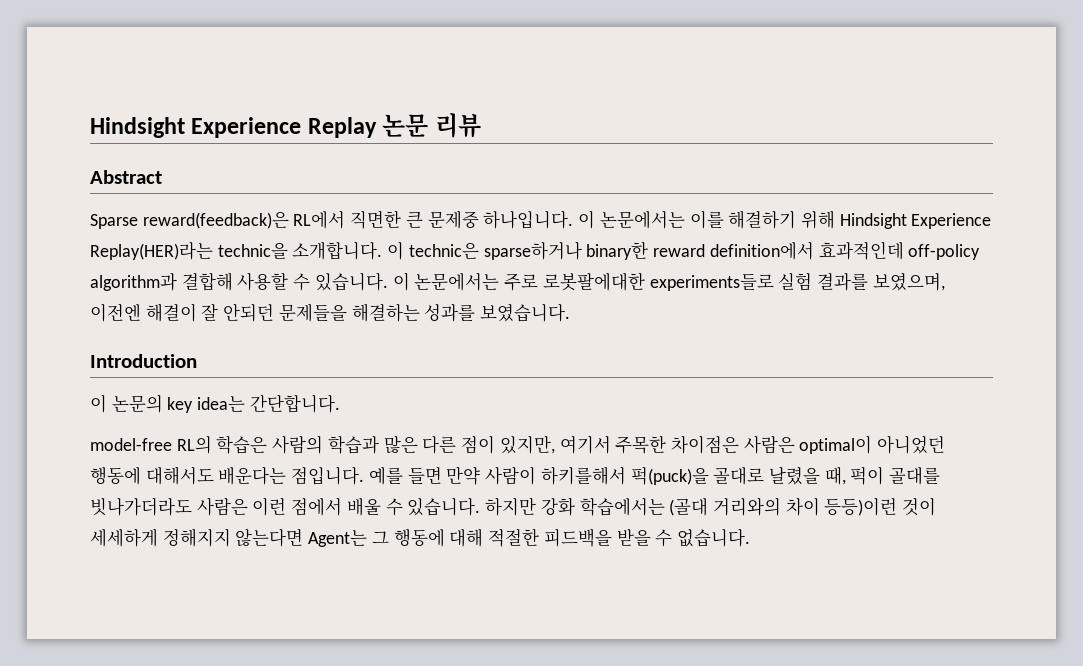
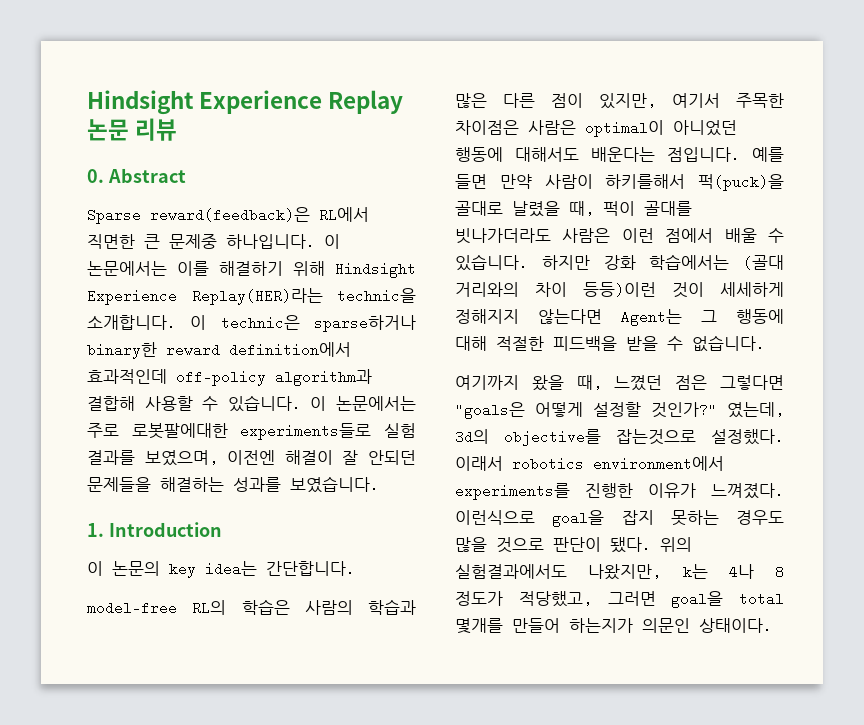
- Abstract
+ 0. Abstract
- Introduction
+ 1. Introduction
+ 여기까지 왔을 때, 느꼈던 점은 그렇다면 "goals은 어떻게 설정할 것인가?" 였는데, 3d의 objective를 잡는것으로 설정했다. 이래서 robotics environment에서 experiments를 진행한 이유가 느껴졌다. 이런식으로 goal을 잡지 못하는 경우도 많을 것으로 판단이 됐다. 위의 실험결과에서도 나왔지만, k는 4나 8 정도가 적당했고, 그러면 goal을 total 몇개를 만들어 하는지가 의문인 상태이다.

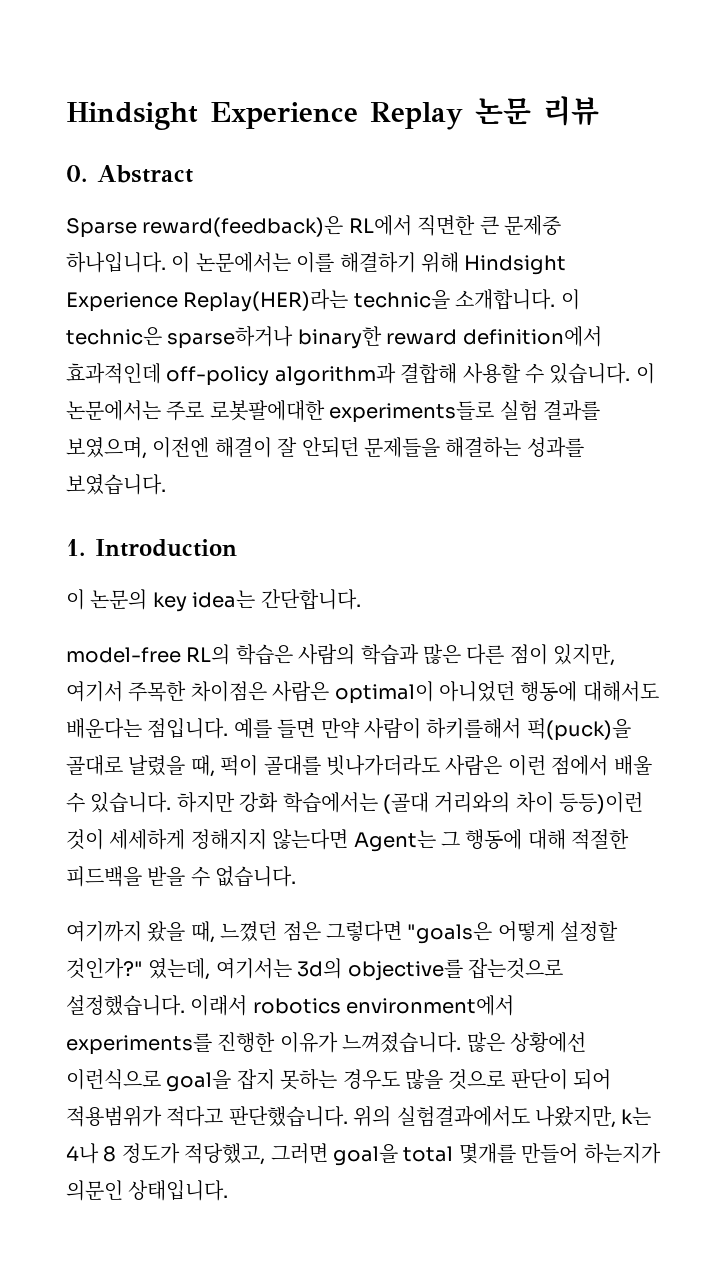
- 였는데, 3d의 objective를 잡는것으로 설정했다.
+ 였는데, 여기서는 3d의 objective를 잡는것으로 설정했습니다.
- 이래서 robotics environment에서 experiments를 진행한 이유가 느껴졌다. 이런식으로 goal을 잡지 못하는 경우도 많을 것으로 판단이 됐다.
+ 이래서 robotics environment에서 experiments를 진행한 이유가 느껴졌습니다. 많은 상황에선 이런식으로 goal을 잡지 못하는 경우도 많을 것으로 판단이 되어 적용범위가 적다고 판단했습니다.
- 위의 실험결과에서도 나왔지만, k는 4나 8 정도가 적당했고, 그러면 goal을 total 몇개를 만들어 하는지가 의문인 상태이다.
+ 위의 실험결과에서도 나왔지만, k는 4나 8 정도가 적당했고, 그러면 goal을 total 몇개를 만들어 하는지가 의문인 상태입니다.

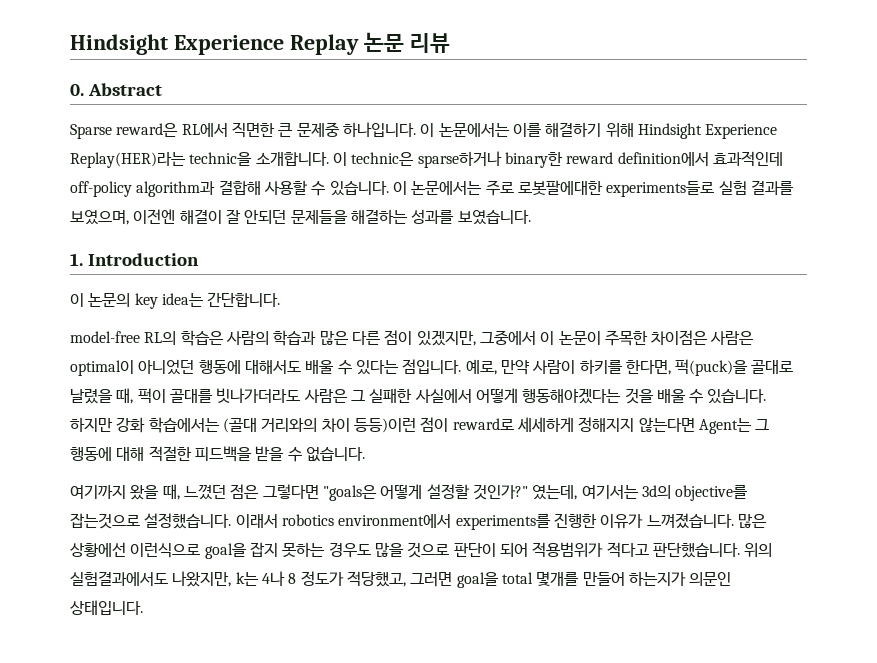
- Sparse reward(feedback)은 RL에서 직면한 큰 문제중 하나입니다.
+ Sparse reward은 RL에서 직면한 큰 문제중 하나입니다.
- model-free RL의 학습은 사람의 학습과 많은 다른 점이 있지만, 여기서 주목한 차이점은 사람은 optimal이 아니었던 행동에 대해서도 배운다는 점입니다. 예를 들면 만약 사람이 하키를해서 퍽(puck)을 골대로 날렸을 때, 퍽이 골대를 빗나가더라도 사람은 이런 점에서 배울 수 있습니다.
+ model-free RL의 학습은 사람의 학습과 많은 다른 점이 있겠지만, 그중에서 이 논문이 주목한 차이점은 사람은 optimal이 아니었던 행동에 대해서도 배울 수 있다는 점입니다. 예로, 만약 사람이 하키를 한다면, 퍽(puck)을 골대로 날렸을 때, 퍽이 골대를 빗나가더라도 사람은 그 실패한 사실에서 어떻게 행동해야겠다는 것을 배울 수 있습니다.
- 하지만 강화 학습에서는 (골대 거리와의 차이 등등)이런 것이 세세하게 정해지지 않는다면 Agent는 그 행동에 대해 적절한 피드백을 받을 수 없습니다.
+ 하지만 강화 학습에서는 (골대 거리와의 차이 등등)이런 점이 reward로 세세하게 정해지지 않는다면 Agent는 그 행동에 대해 적절한 피드백을 받을 수 없습니다.

